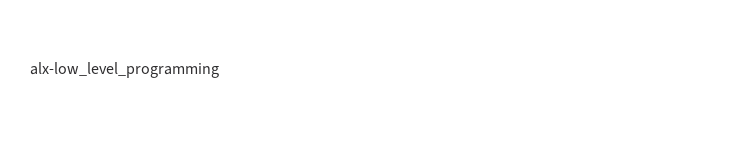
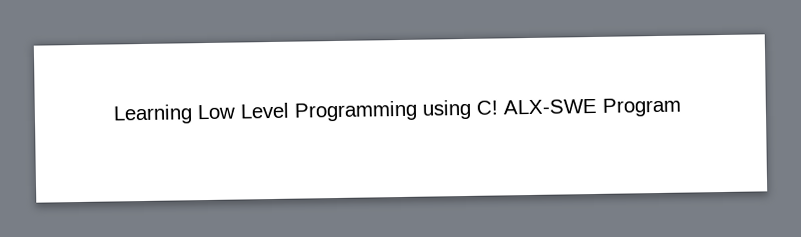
- alx-low_level_programming
+ Learning Low Level Programming using C! ALX-SWE Program

